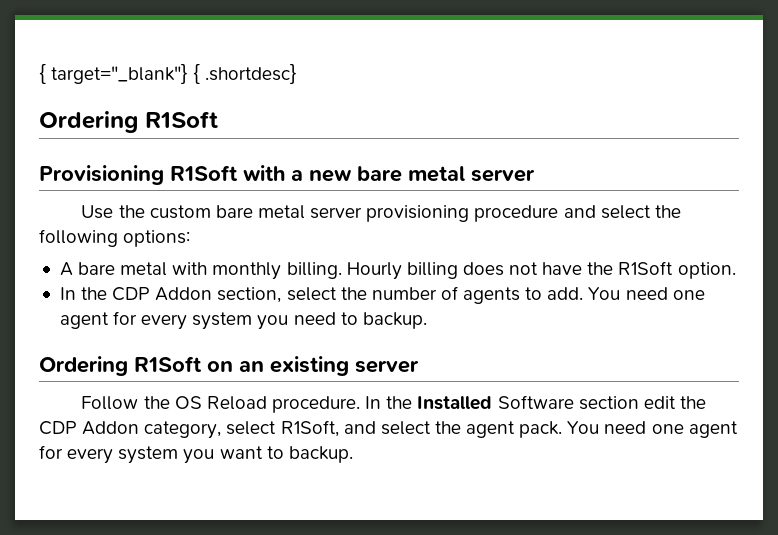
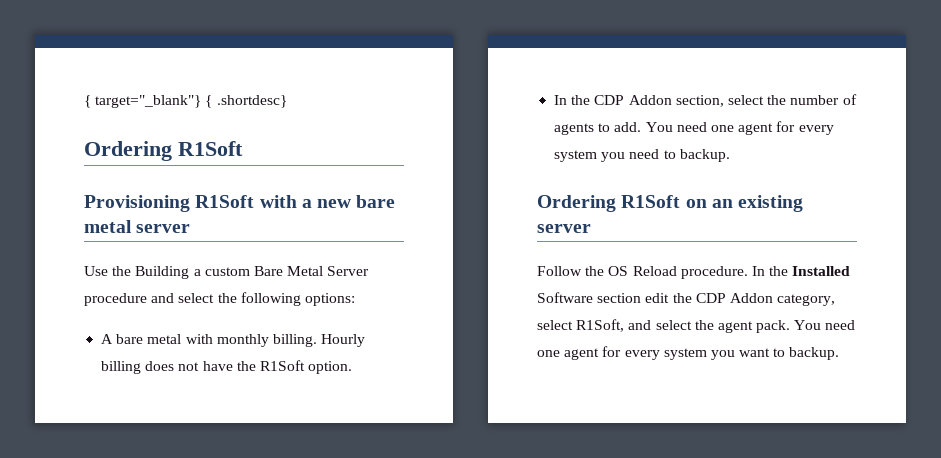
- Use the custom bare metal server provisioning procedure and select the following options:
+ Use the Building a custom Bare Metal Server procedure and select the following options:

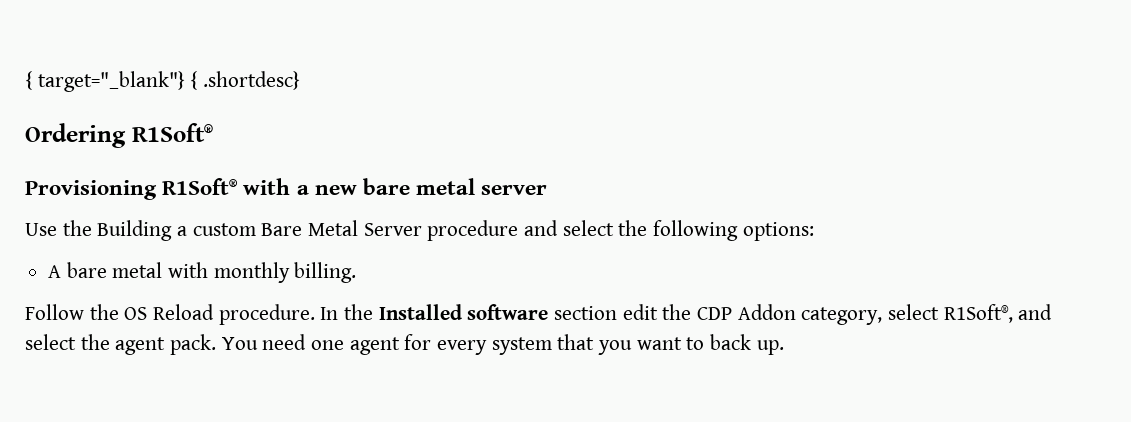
  { target="_blank"} { .shortdesc}
- Ordering R1Soft
+ Ordering R1Soft®
- Provisioning R1Soft with a new bare metal server
+ Provisioning R1Soft® with a new bare metal server
- Hourly billing does not have the R1Soft option.
- In the CDP Addon section, select the number of agents to add. You need one agent for every system you need to backup.
- Ordering R1Soft on an existing server
- In the Installed Software section edit the CDP Addon category, select R1Soft, and select the agent pack.
+ In the Installed software section edit the CDP Addon category, select R1Soft®, and select the agent pack.
- You need one agent for every system you want to backup.
+ You need one agent for every system that you want to back up.

